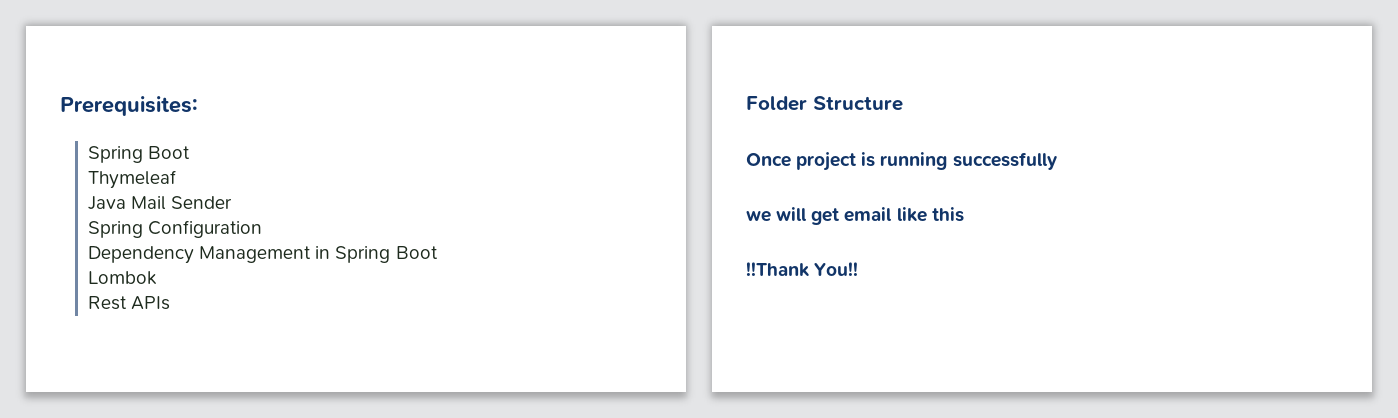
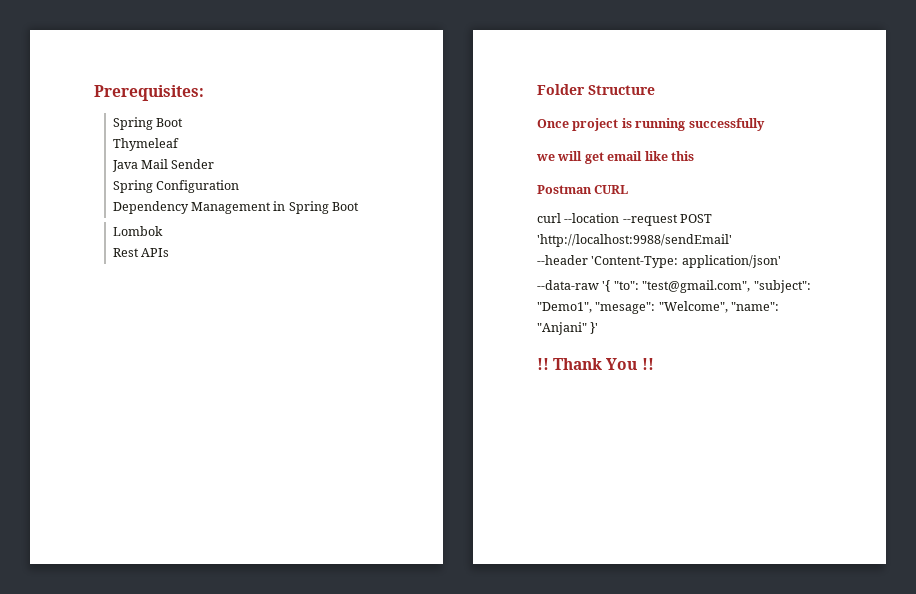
- !!Thank You!!
+ Postman CURL
+ curl --location --request POST 'http://localhost:9988/sendEmail'
+ --header 'Content-Type: application/json'
+ --data-raw '{ "to": "test@gmail.com", "subject": "Demo1", "mesage": "Welcome", "name": "Anjani" }'
+ !! Thank You !!

